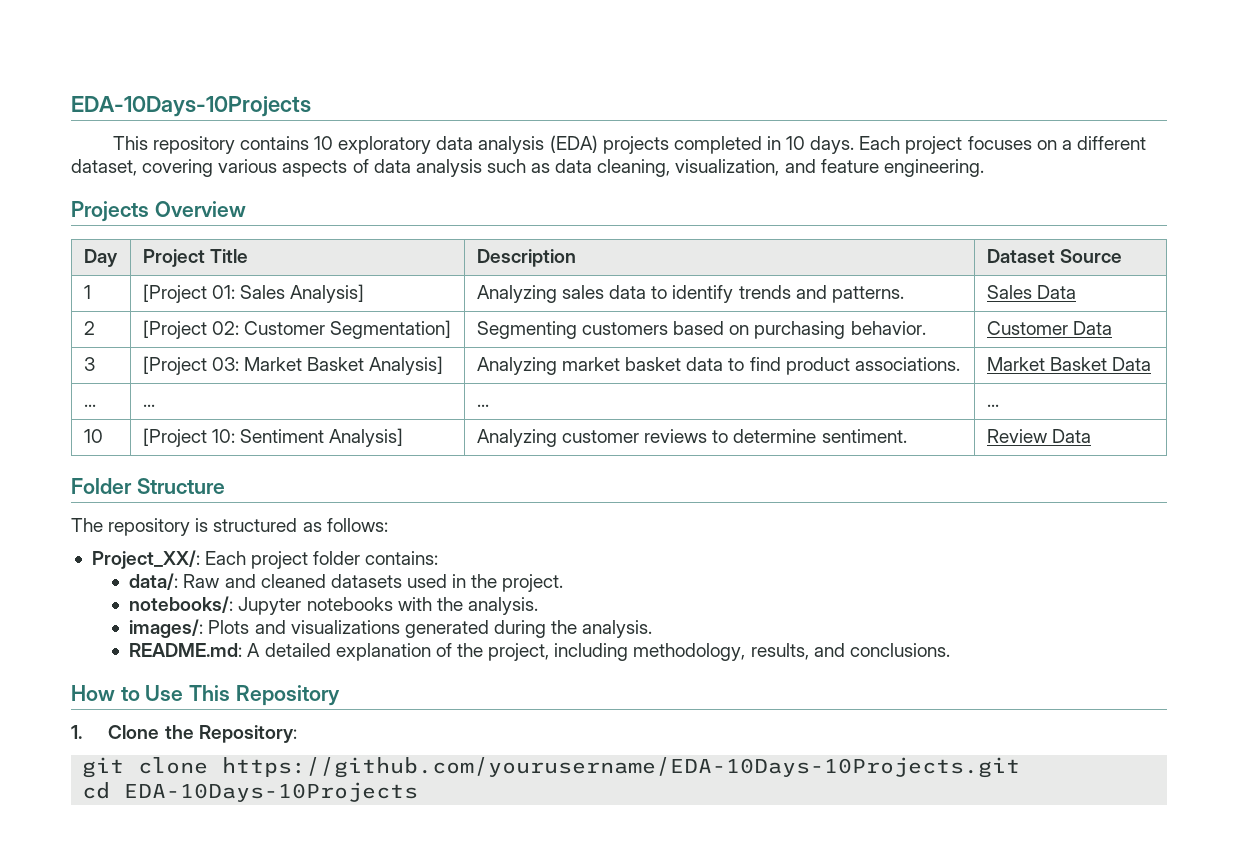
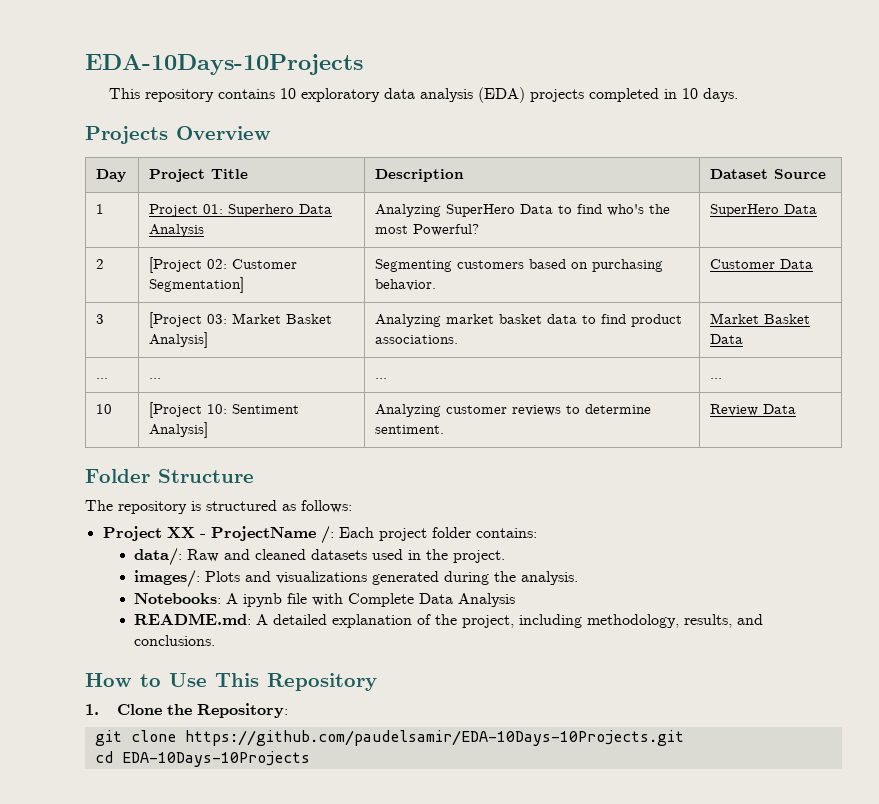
- Each project focuses on a different dataset, covering various aspects of data analysis such as data cleaning, visualization, and feature engineering.
- 1 | [Project 01: Sales Analysis] | Analyzing sales data to identify trends and patterns. | Sales Data
+ 1 | Project 01: Superhero Data Analysis | Analyzing SuperHero Data to find who's the most Powerful? | SuperHero Data
- Project_XX/: Each project folder contains:
+ Project XX - ProjectName /: Each project folder contains:
- notebooks/: Jupyter notebooks with the analysis.
+ Notebooks: A ipynb file with Complete Data Analysis
- git clone https://github.com/yourusername/EDA-10Days-10Projects.git
+ git clone https://github.com/paudelsamir/EDA-10Days-10Projects.git

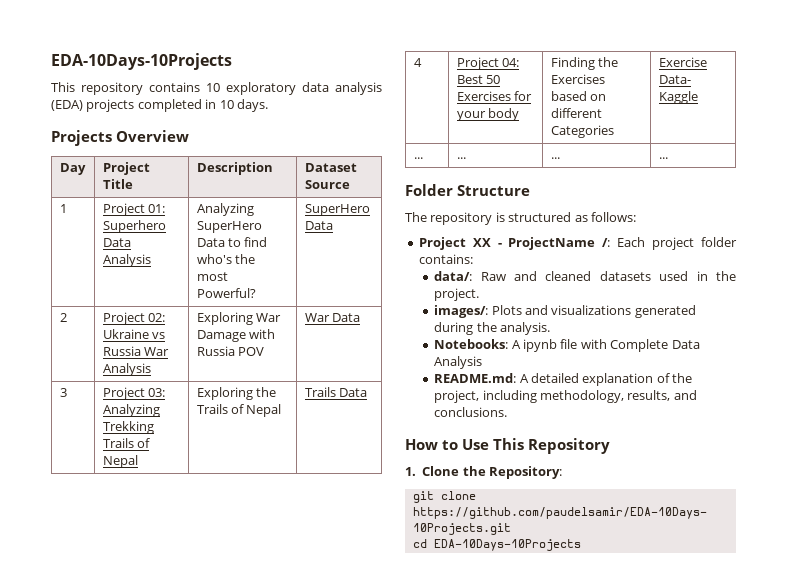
- 2 | [Project 02: Customer Segmentation] | Segmenting customers based on purchasing behavior. | Customer Data
- 3 | [Project 03: Market Basket Analysis] | Analyzing market basket data to find product associations. | Market Basket Data
+ 2 | Project 02: Ukraine vs Russia War Analysis | Exploring War Damage with Russia POV | War Data
+ 3 | Project 03: Analyzing Trekking Trails of Nepal | Exploring the Trails of Nepal | Trails Data
+ 4 | Project 04: Best 50 Exercises for your body | Finding the Exercises based on different Categories | Exercise Data- Kaggle
  ... | ... | ... | ...
- 10 | [Project 10: Sentiment Analysis] | Analyzing customer reviews to determine sentiment. | Review Data

